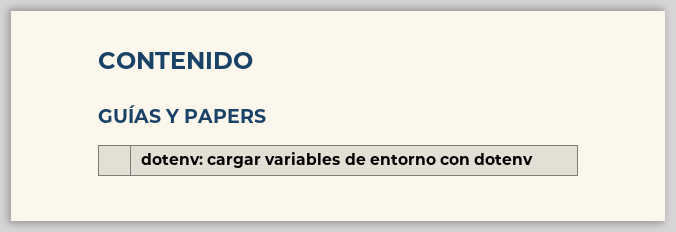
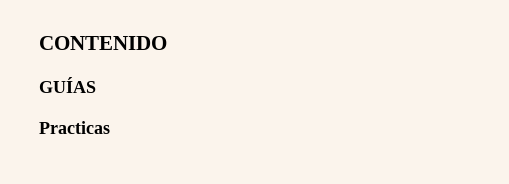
- GUÍAS Y PAPERS
- | dotenv: cargar variables de entorno con dotenv
+ GUÍAS
+ Practicas

